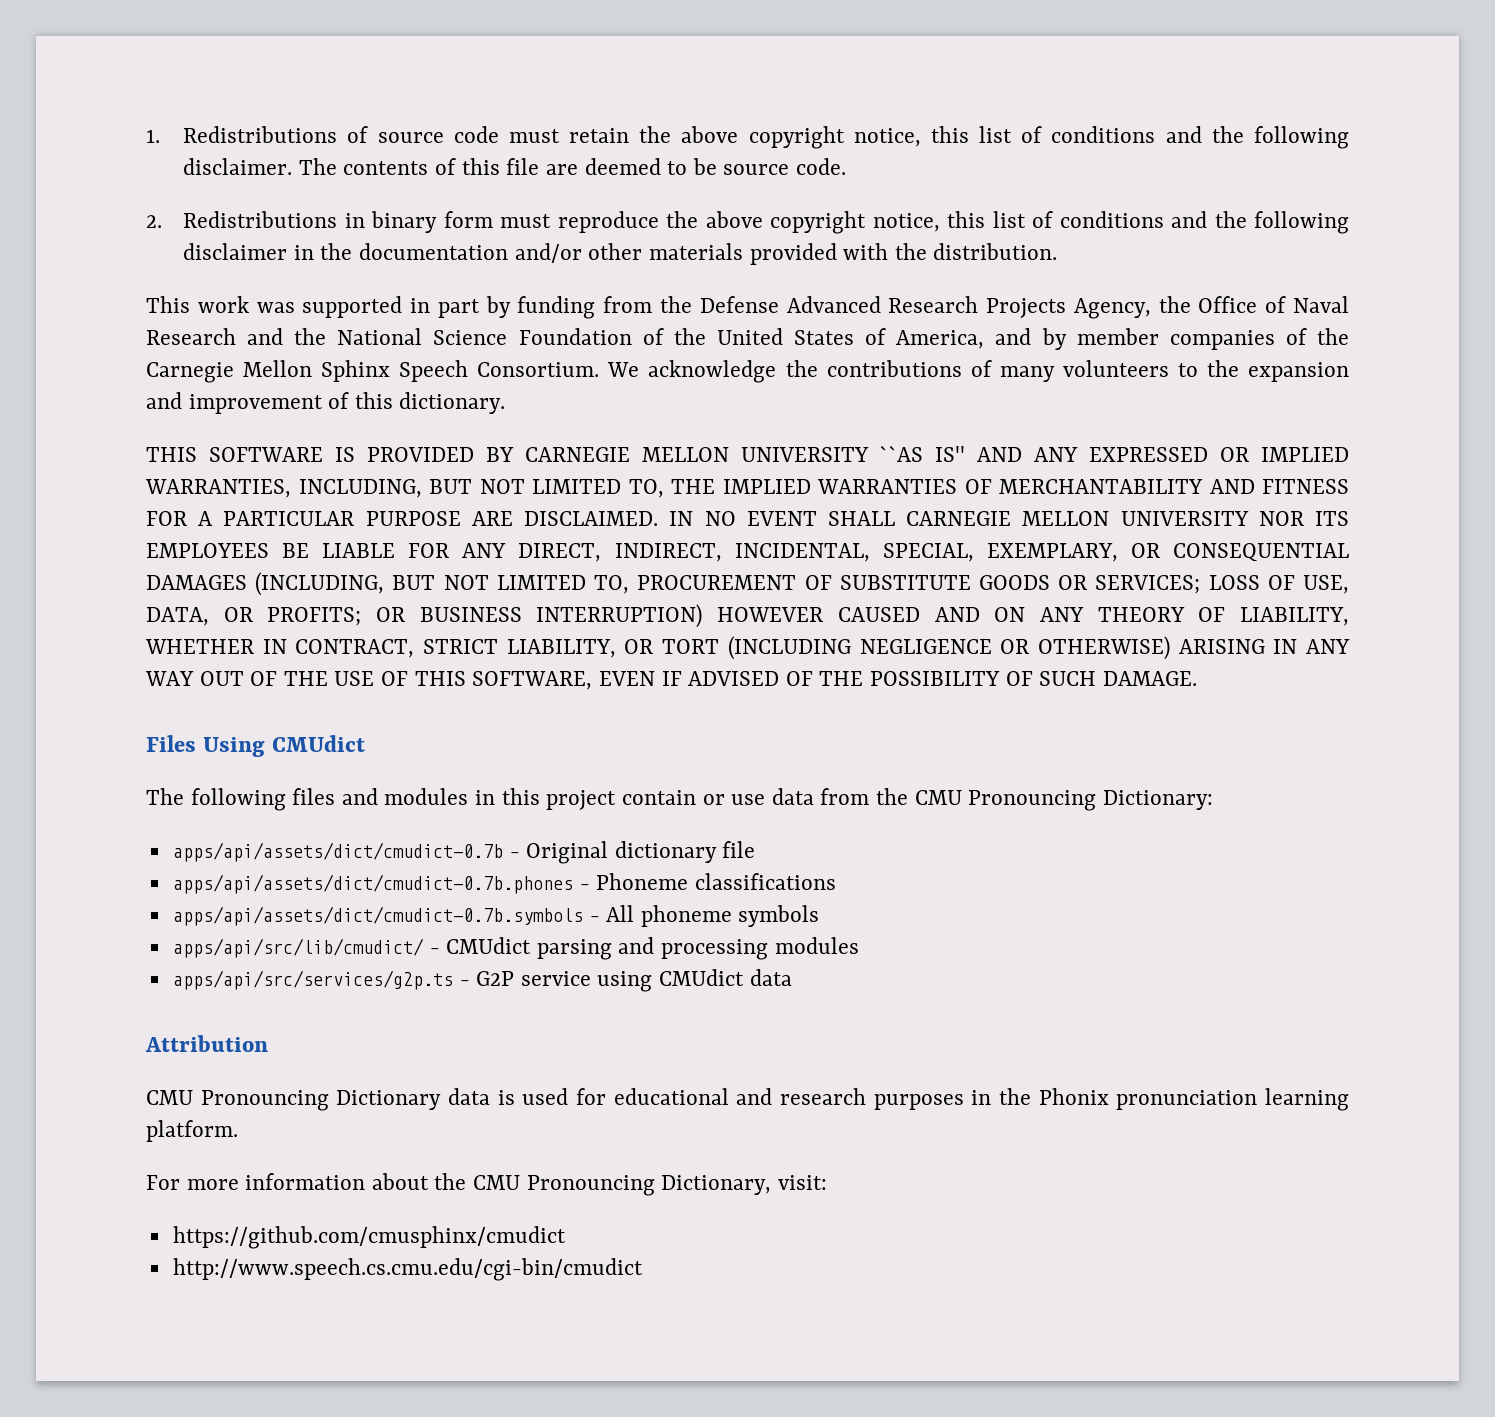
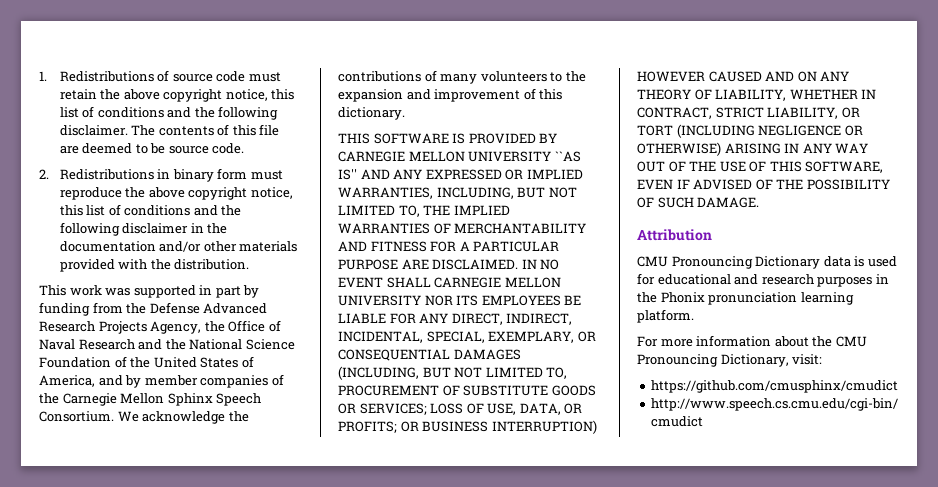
- Files Using CMUdict
- The following files and modules in this project contain or use data from the CMU Pronouncing Dictionary:
- apps/api/assets/dict/cmudict-0.7b - Original dictionary file
- apps/api/assets/dict/cmudict-0.7b.phones - Phoneme classifications
- apps/api/assets/dict/cmudict-0.7b.symbols - All phoneme symbols
- apps/api/src/lib/cmudict/ - CMUdict parsing and processing modules
- apps/api/src/services/g2p.ts - G2P service using CMUdict data

